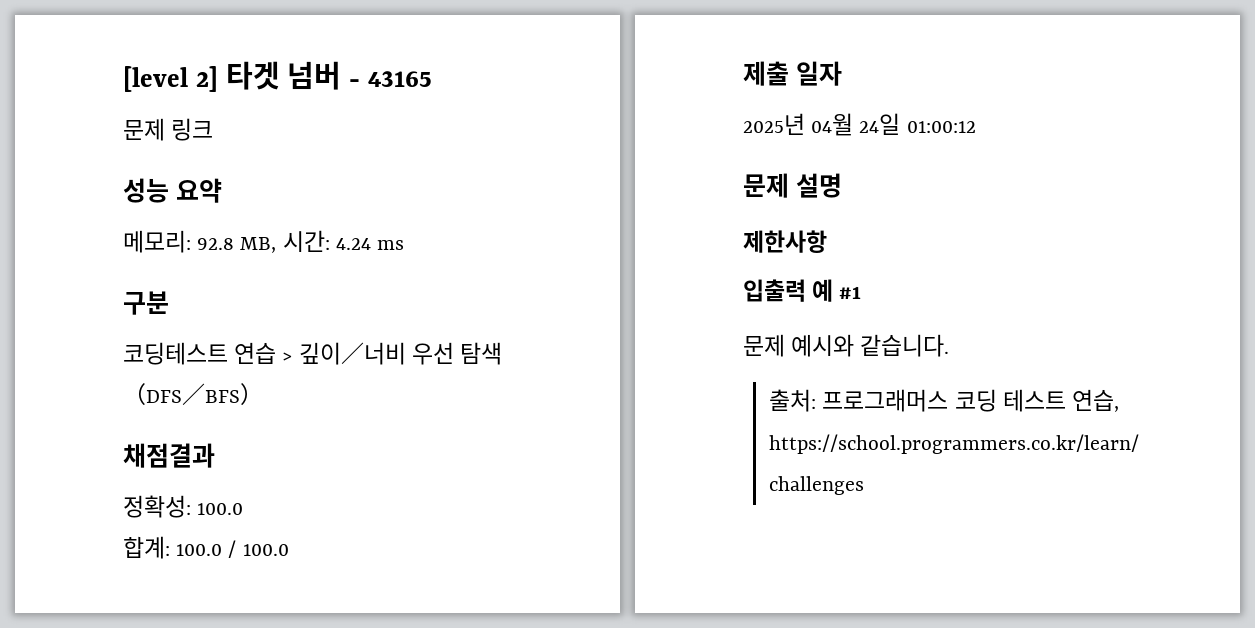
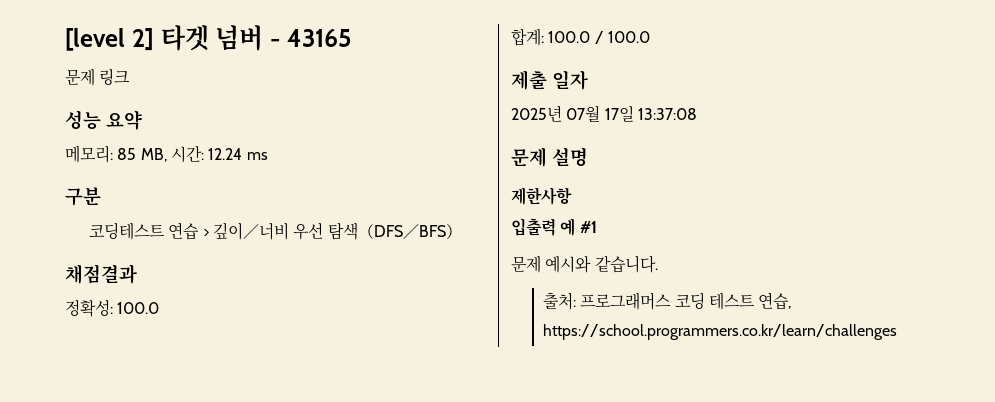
- 메모리: 92.8 MB, 시간: 4.24 ms
+ 메모리: 85 MB, 시간: 12.24 ms
- 2025년 04월 24일 01:00:12
+ 2025년 07월 17일 13:37:08

